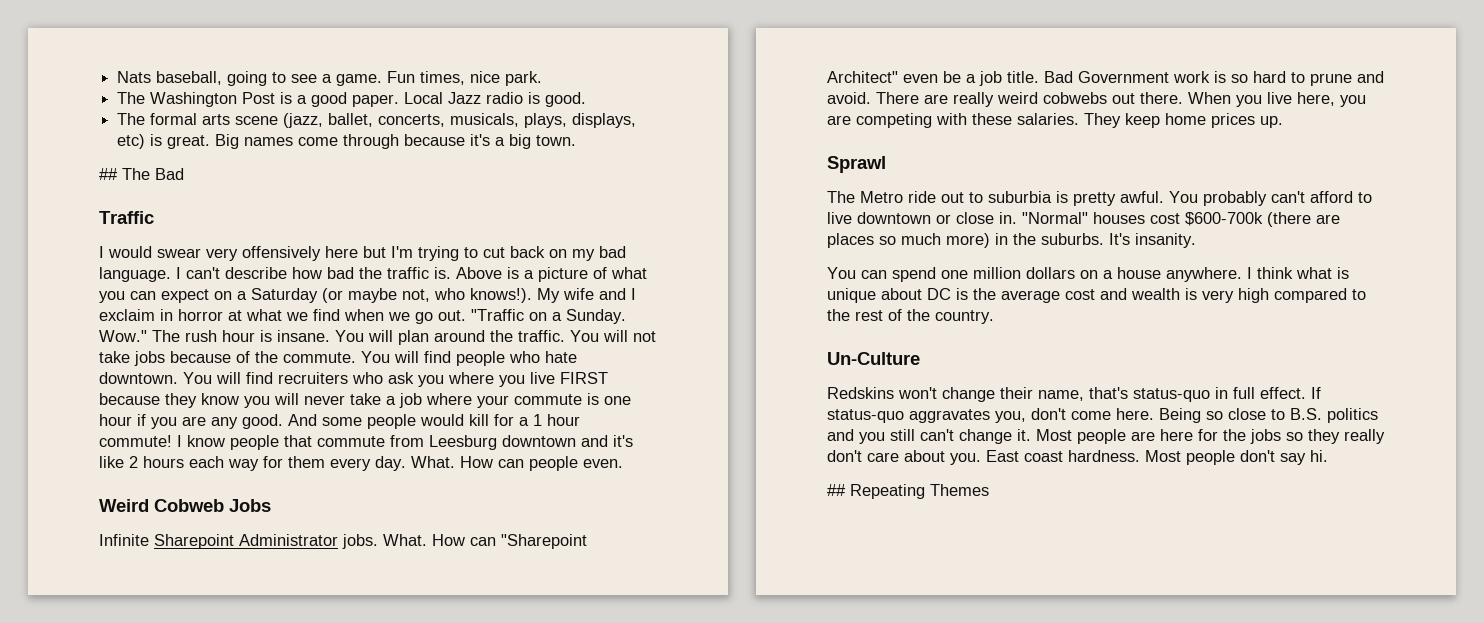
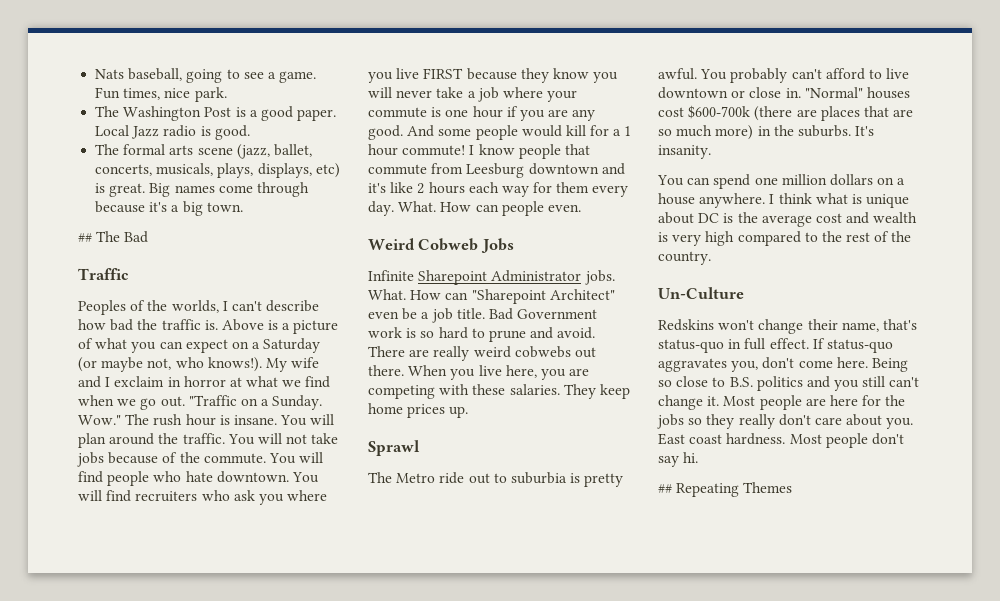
- I would swear very offensively here but I'm trying to cut back on my bad language. I can't describe how bad the traffic is.
+ Peoples of the worlds, I can't describe how bad the traffic is.
- "Normal" houses cost $600-700k (there are places so much more) in the suburbs.
+ "Normal" houses cost $600-700k (there are places that are so much more) in the suburbs.

